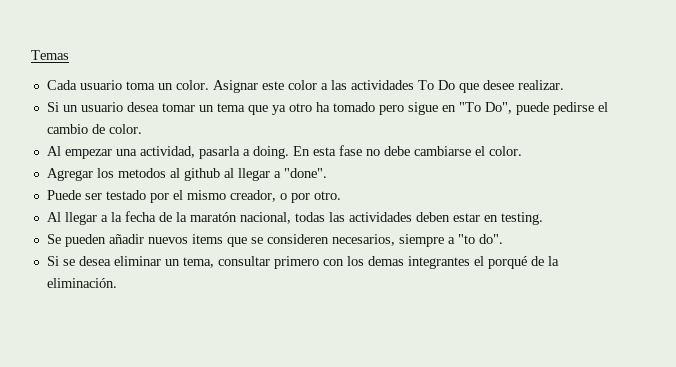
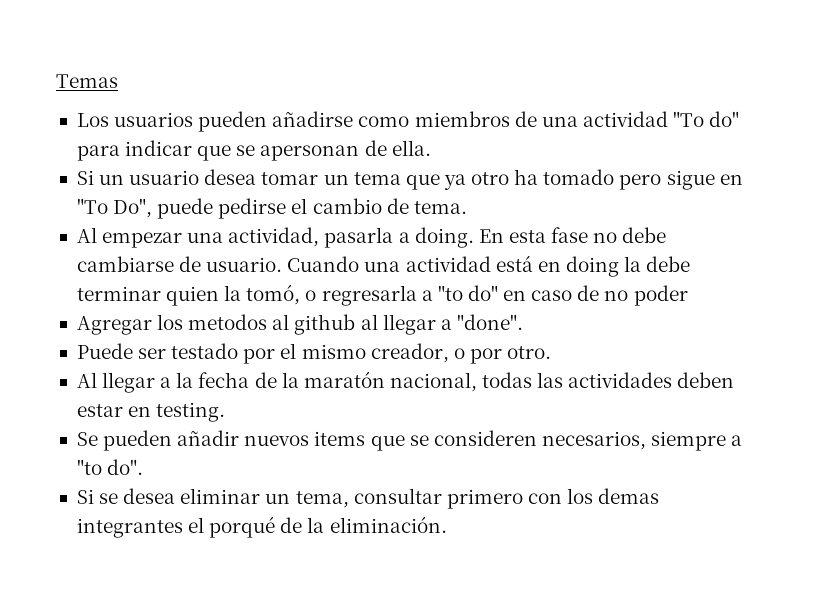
- Cada usuario toma un color. Asignar este color a las actividades To Do que desee realizar.
+ Los usuarios pueden añadirse como miembros de una actividad "To do" para indicar que se apersonan de ella.
- Si un usuario desea tomar un tema que ya otro ha tomado pero sigue en "To Do", puede pedirse el cambio de color.
+ Si un usuario desea tomar un tema que ya otro ha tomado pero sigue en "To Do", puede pedirse el cambio de tema.
- En esta fase no debe cambiarse el color.
+ En esta fase no debe cambiarse de usuario. Cuando una actividad está en doing la debe terminar quien la tomó, o regresarla a "to do" en caso de no poder

